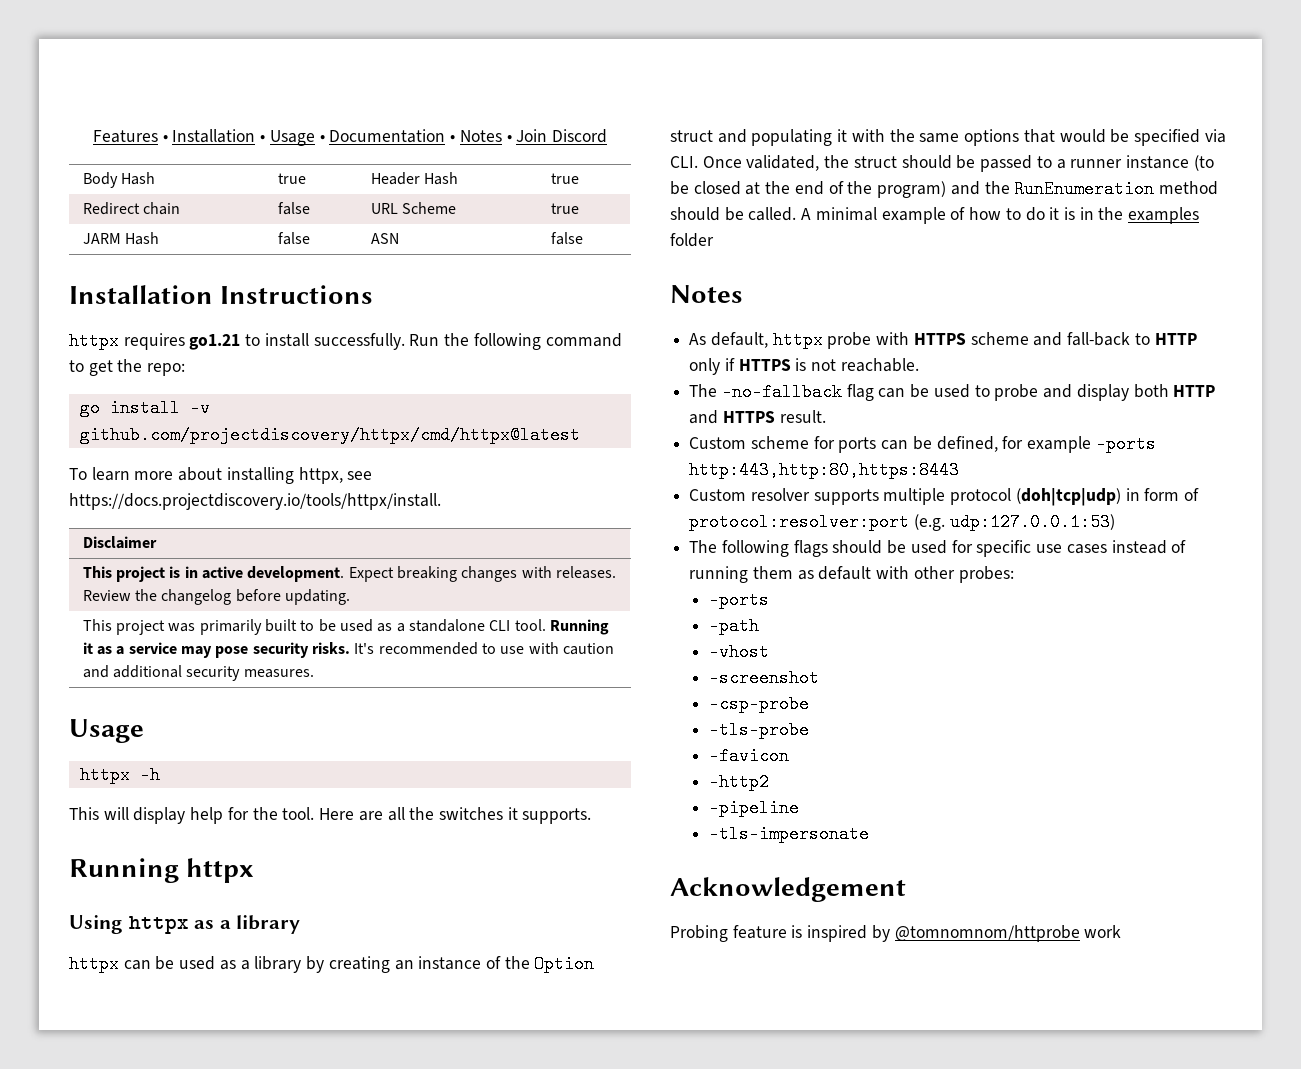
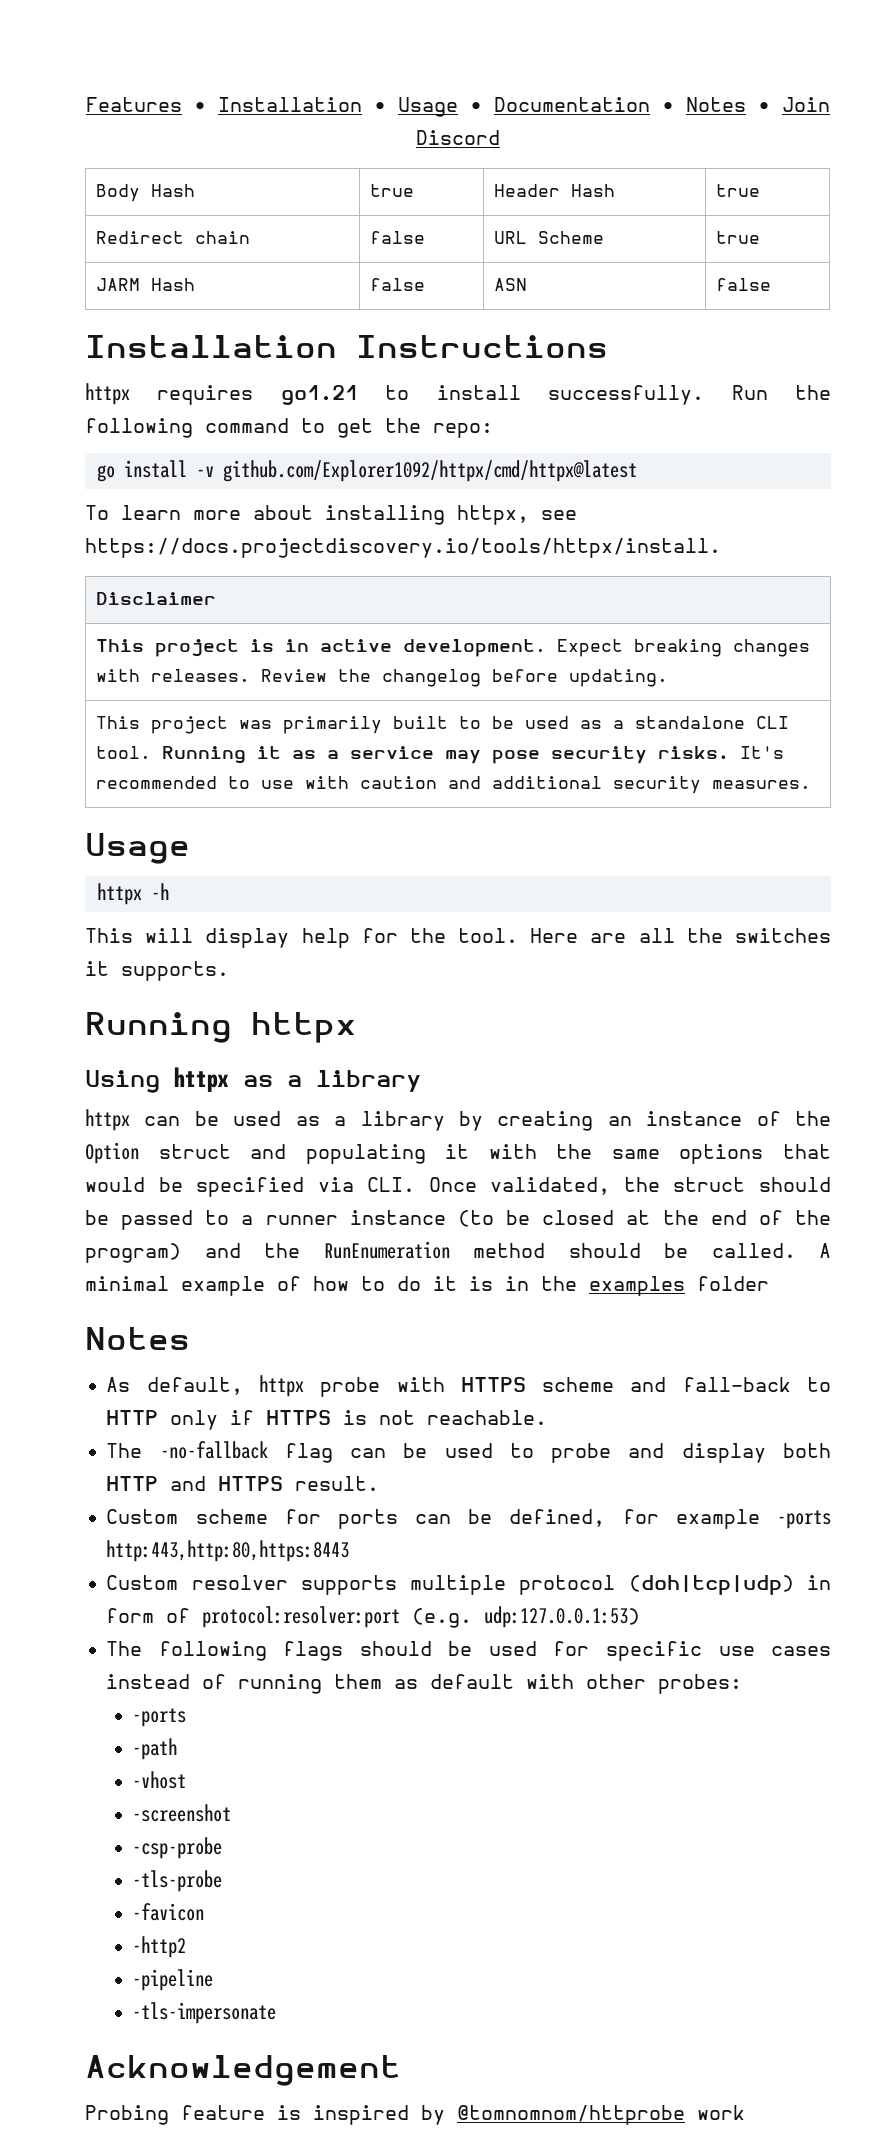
- go install -v github.com/projectdiscovery/httpx/cmd/httpx@latest
+ go install -v github.com/Explorer1092/httpx/cmd/httpx@latest

